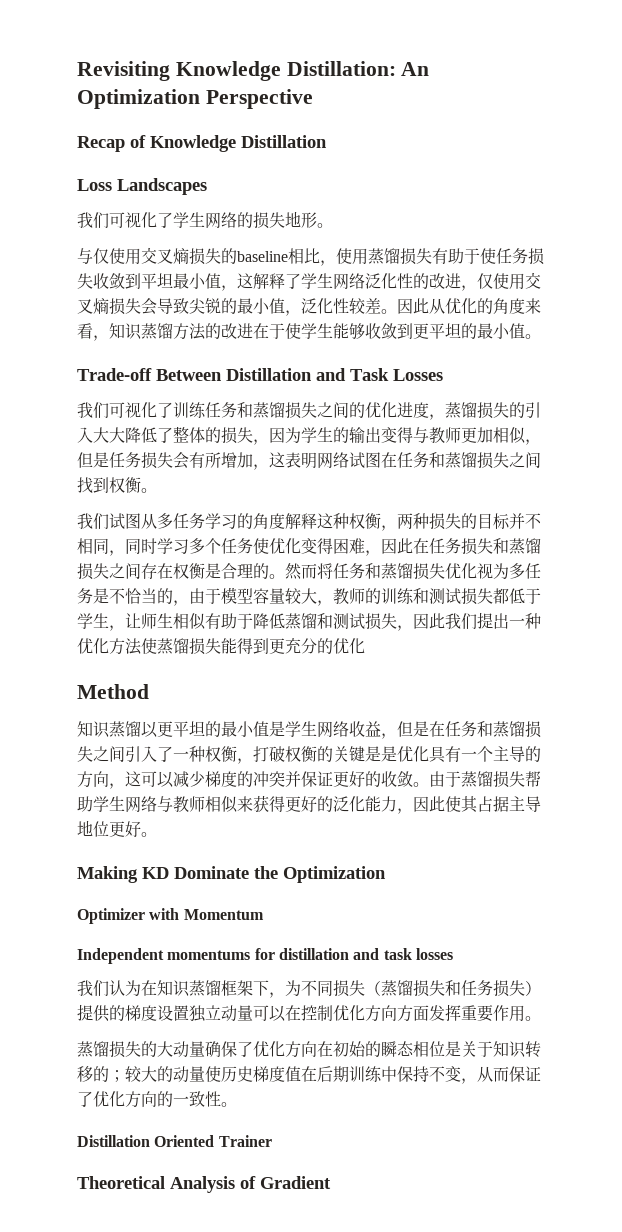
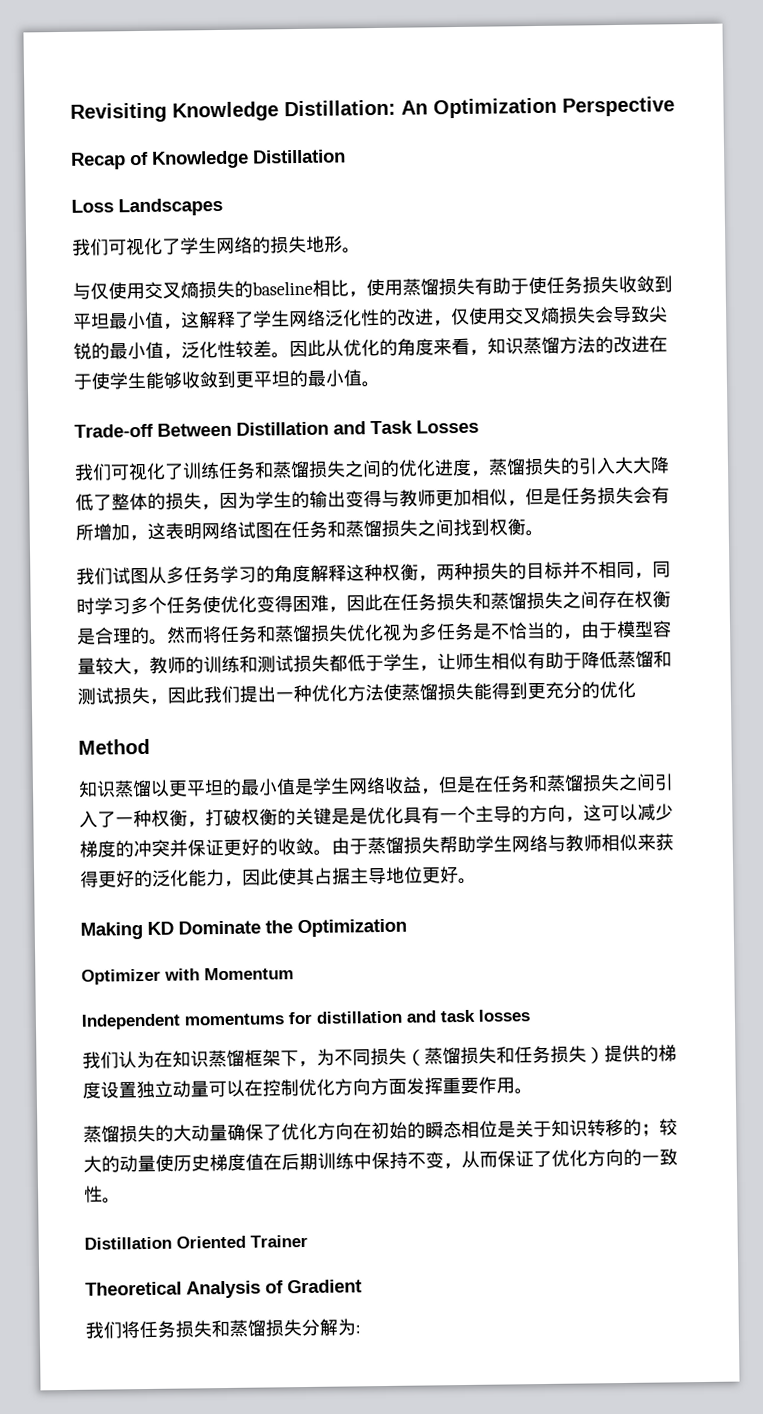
+ 我们将任务损失和蒸馏损失分解为:

